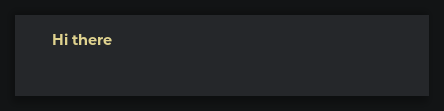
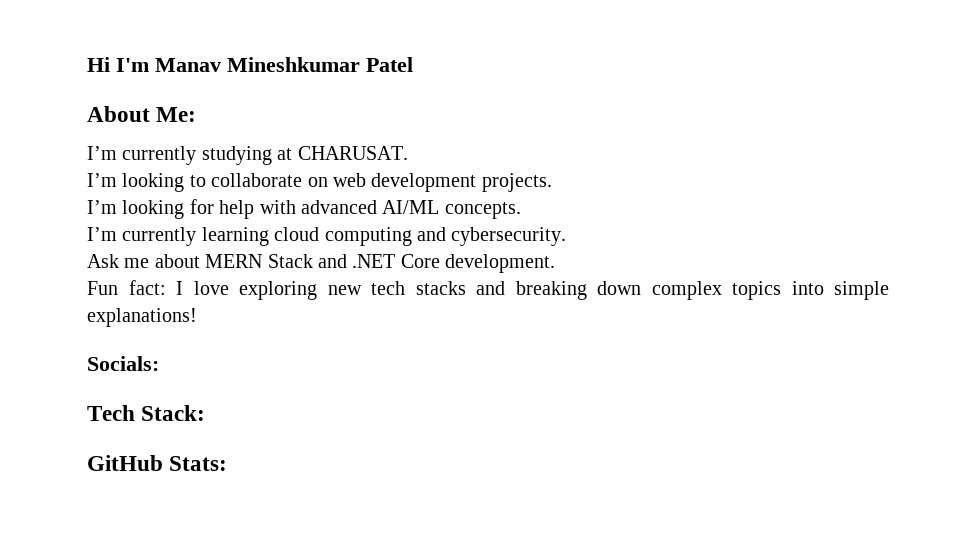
- Hi there
+ Hi I'm Manav Mineshkumar Patel
+ About Me:
+ I’m currently studying at CHARUSAT.
+ I’m looking to collaborate on web development projects.
+ I’m looking for help with advanced AI/ML concepts.
+ I’m currently learning cloud computing and cybersecurity.
+ Ask me about MERN Stack and .NET Core development.
+ Fun fact: I love exploring new tech stacks and breaking down complex topics into simple explanations!
+ Socials:
+ Tech Stack:
+ GitHub Stats:

